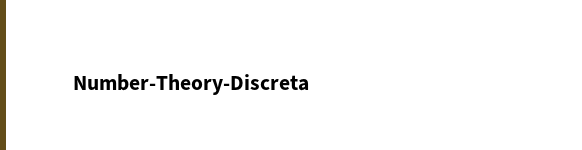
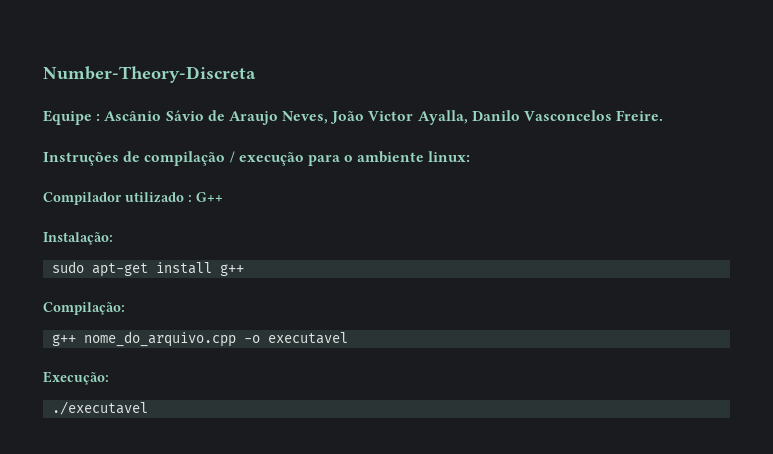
+ Equipe : Ascânio Sávio de Araujo Neves, João Victor Ayalla, Danilo Vasconcelos Freire.
+ Instruções de compilação / execução para o ambiente linux:
+ Compilador utilizado : G++
+ Instalação:
+ sudo apt-get install g++
+ Compilação:
+ g++ nome_do_arquivo.cpp -o executavel
+ Execução:
+ ./executavel

